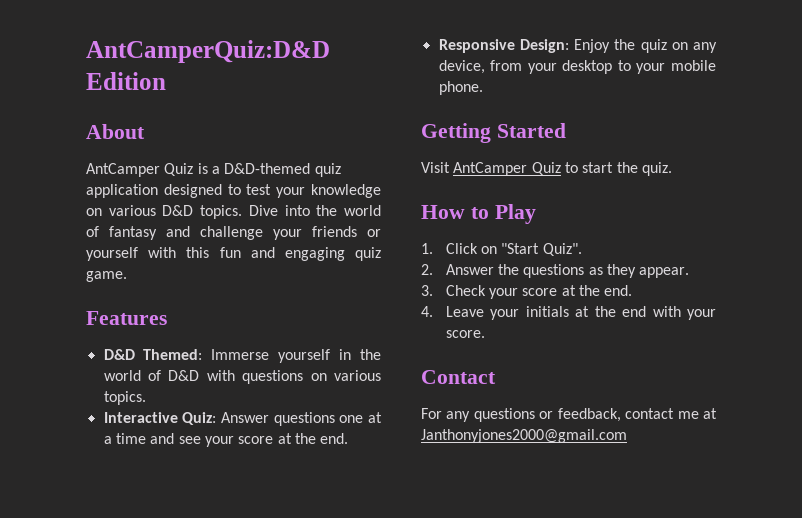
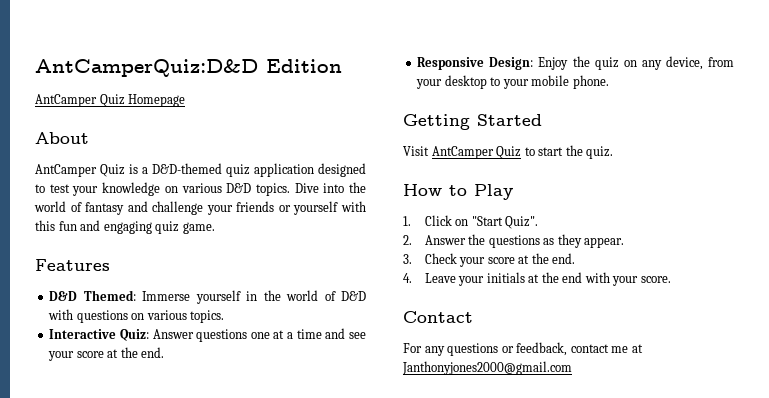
+ AntCamper Quiz Homepage

